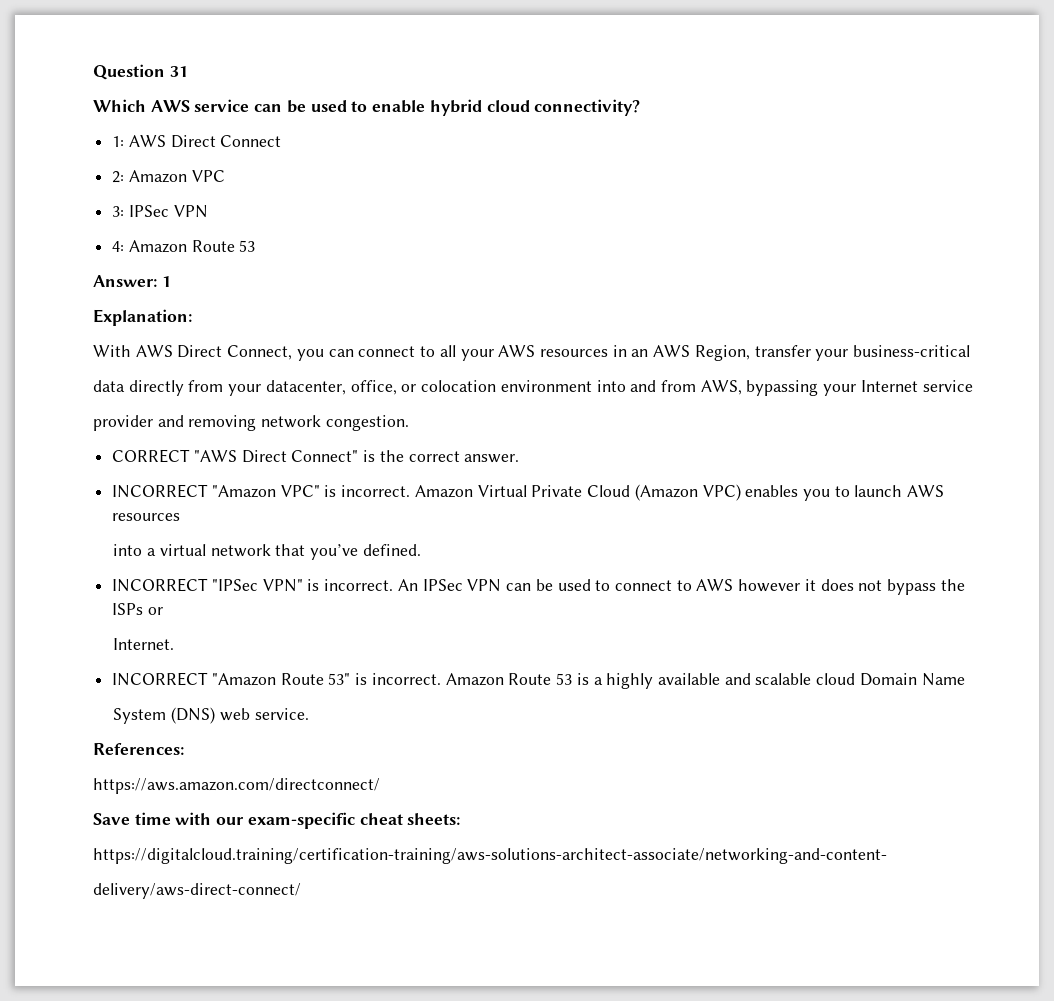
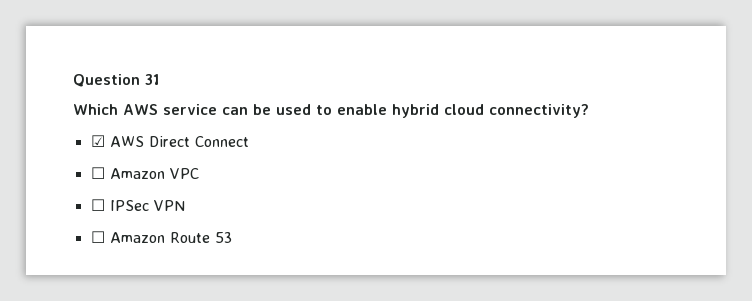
- 1: AWS Direct Connect
+ ☑ AWS Direct Connect
- 2: Amazon VPC
+ ☐ Amazon VPC
- 3: IPSec VPN
+ ☐ IPSec VPN
- 4: Amazon Route 53
- Answer: 1
- Explanation:
- With AWS Direct Connect, you can connect to all your AWS resources in an AWS Region, transfer your business-critical
- data directly from your datacenter, office, or colocation environment into and from AWS, bypassing your Internet service
- provider and removing network congestion.
- CORRECT "AWS Direct Connect" is the correct answer.
- INCORRECT "Amazon VPC" is incorrect. Amazon Virtual Private Cloud (Amazon VPC) enables you to launch AWS resources
- into a virtual network that you’ve defined.
- INCORRECT "IPSec VPN" is incorrect. An IPSec VPN can be used to connect to AWS however it does not bypass the ISPs or
- Internet.
- INCORRECT "Amazon Route 53" is incorrect. Amazon Route 53 is a highly available and scalable cloud Domain Name
- System (DNS) web service.
- References:
- https://aws.amazon.com/directconnect/
- Save time with our exam-specific cheat sheets:
- https://digitalcloud.training/certification-training/aws-solutions-architect-associate/networking-and-content-
- delivery/aws-direct-connect/
+ ☐ Amazon Route 53

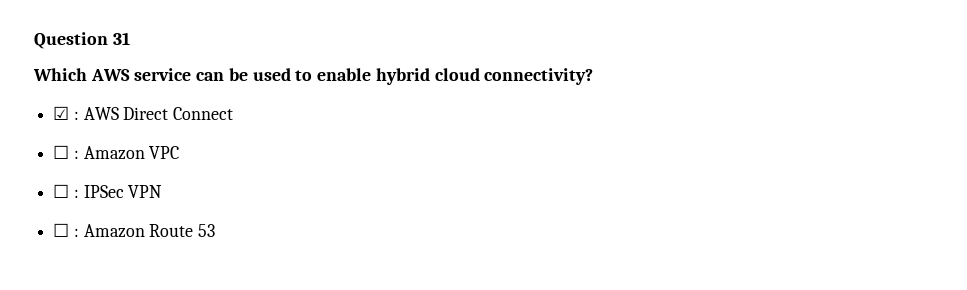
- ☑ AWS Direct Connect
+ ☑ : AWS Direct Connect
- ☐ Amazon VPC
+ ☐ : Amazon VPC
- ☐ IPSec VPN
+ ☐ : IPSec VPN
- ☐ Amazon Route 53
+ ☐ : Amazon Route 53

